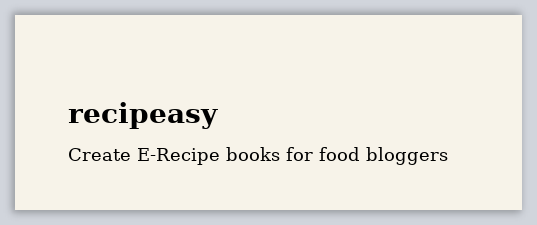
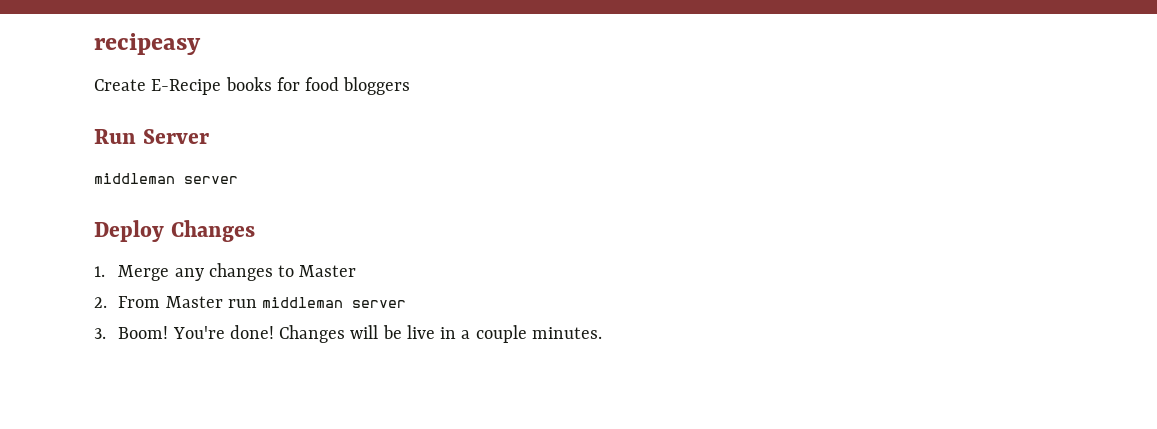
+ Run Server
+ middleman server
+ Deploy Changes
+ 1. Merge any changes to Master
+ 2. From Master run middleman server
+ 3. Boom! You're done! Changes will be live in a couple minutes.

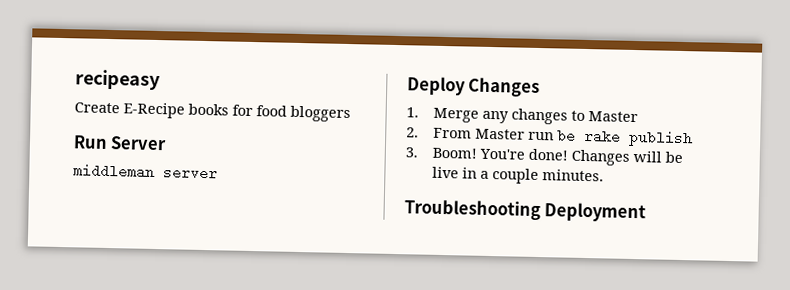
- 2. From Master run middleman server
+ 2. From Master run be rake publish
+ Troubleshooting Deployment

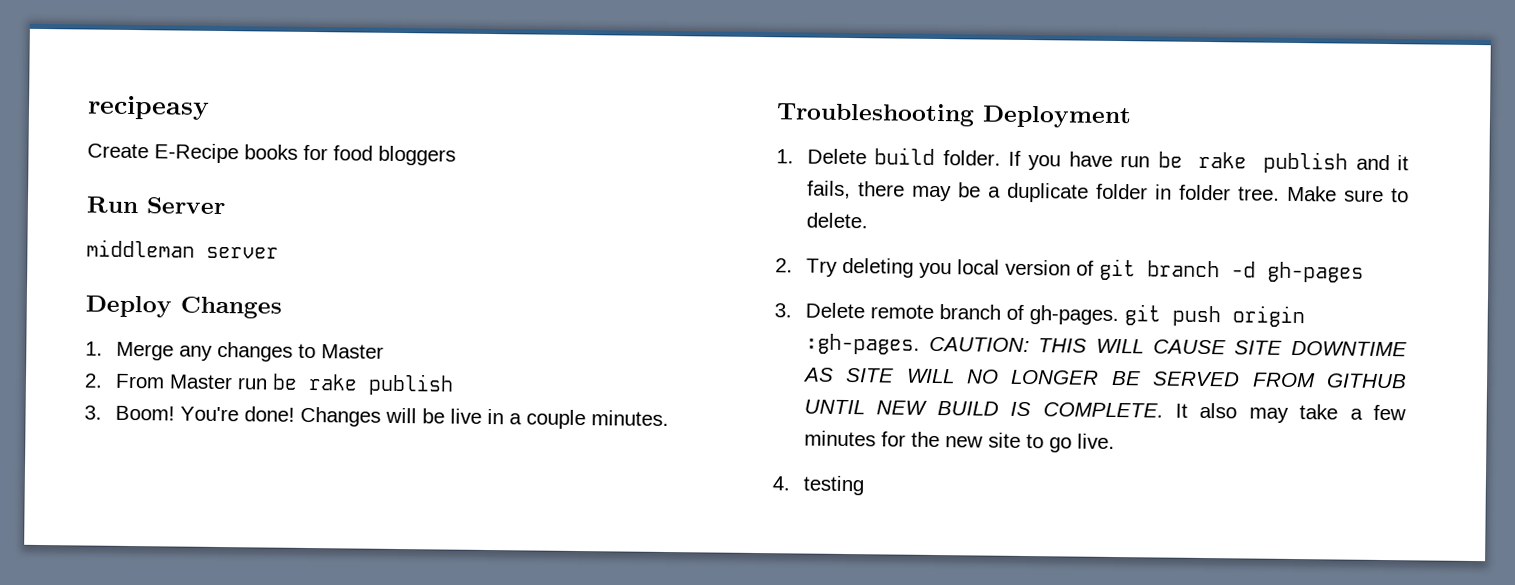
+ 1. Delete build folder. If you have run be rake publish and it fails, there may be a duplicate folder in folder tree. Make sure to delete.
+ 2. Try deleting you local version of git branch -d gh-pages
+ 3. Delete remote branch of gh-pages. git push origin :gh-pages. CAUTION: THIS WILL CAUSE SITE DOWNTIME AS SITE WILL NO LONGER BE SERVED FROM GITHUB UNTIL NEW BUILD IS COMPLETE. It also may take a few minutes for the new site to go live.
+ 4. testing

